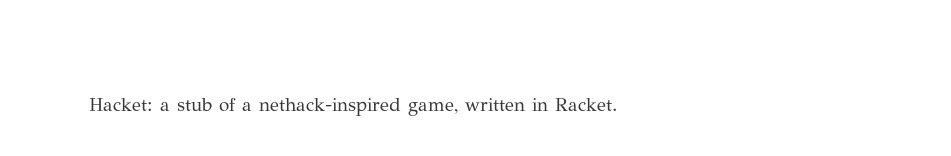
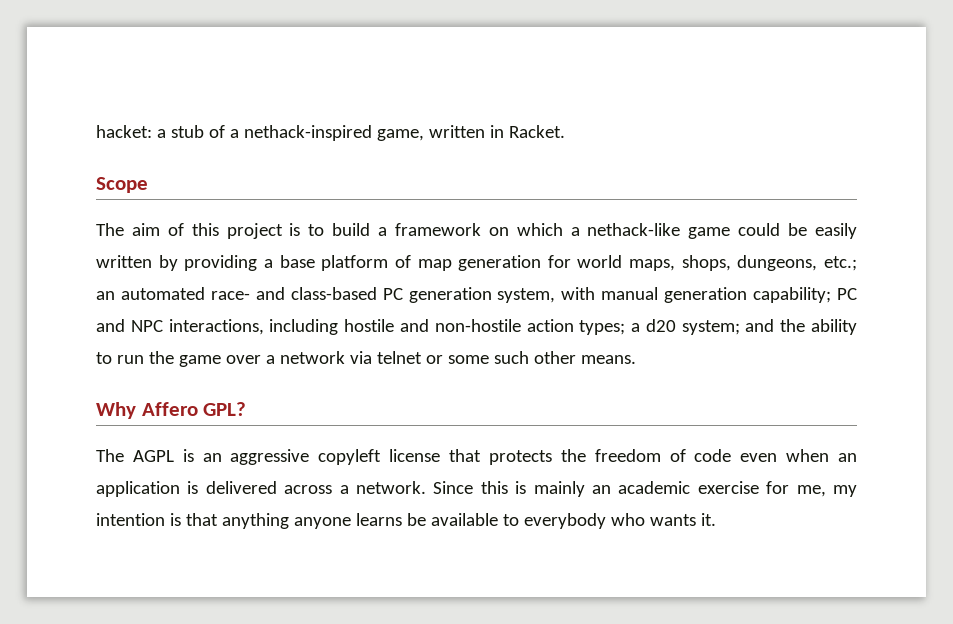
- Hacket: a stub of a nethack-inspired game, written in Racket.
+ hacket: a stub of a nethack-inspired game, written in Racket.
+ Scope
+ The aim of this project is to build a framework on which a nethack-like game could be easily written by providing a base platform of map generation for world maps, shops, dungeons, etc.; an automated race- and class-based PC generation system, with manual generation capability; PC and NPC interactions, including hostile and non-hostile action types; a d20 system; and the ability to run the game over a network via telnet or some such other means.
+ Why Affero GPL?
+ The AGPL is an aggressive copyleft license that protects the freedom of code even when an application is delivered across a network. Since this is mainly an academic exercise for me, my intention is that anything anyone learns be available to everybody who wants it.

